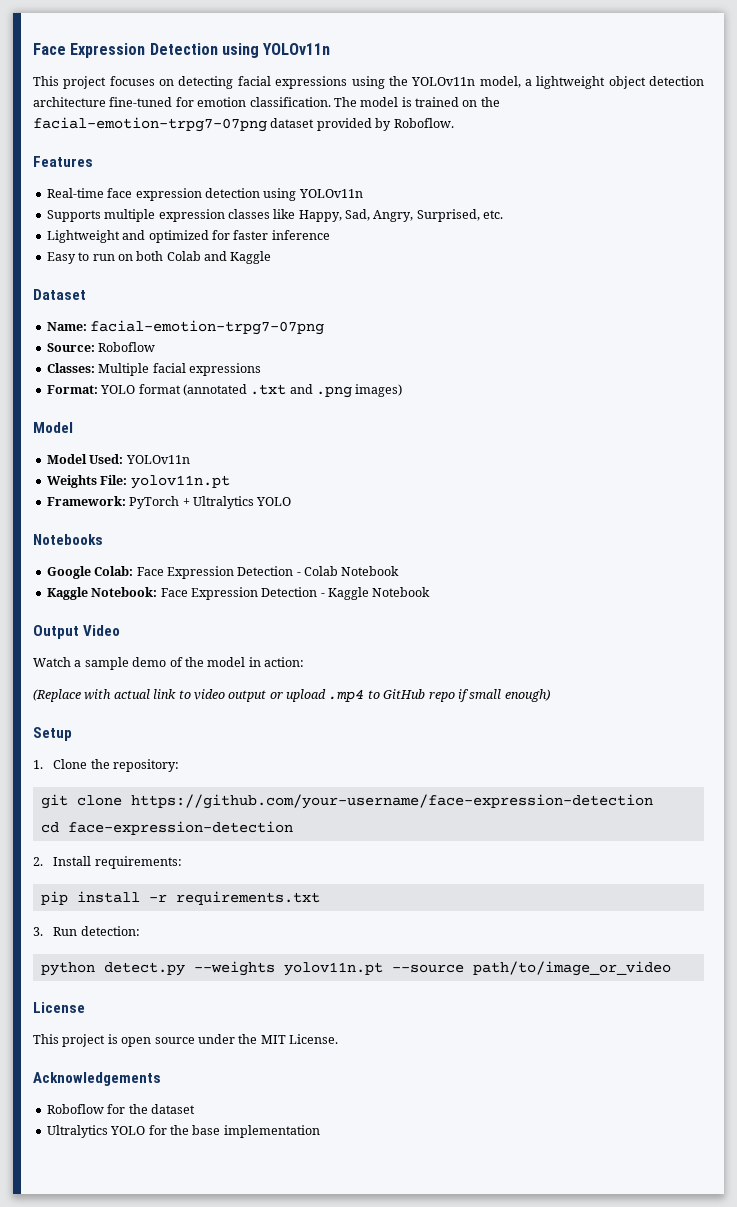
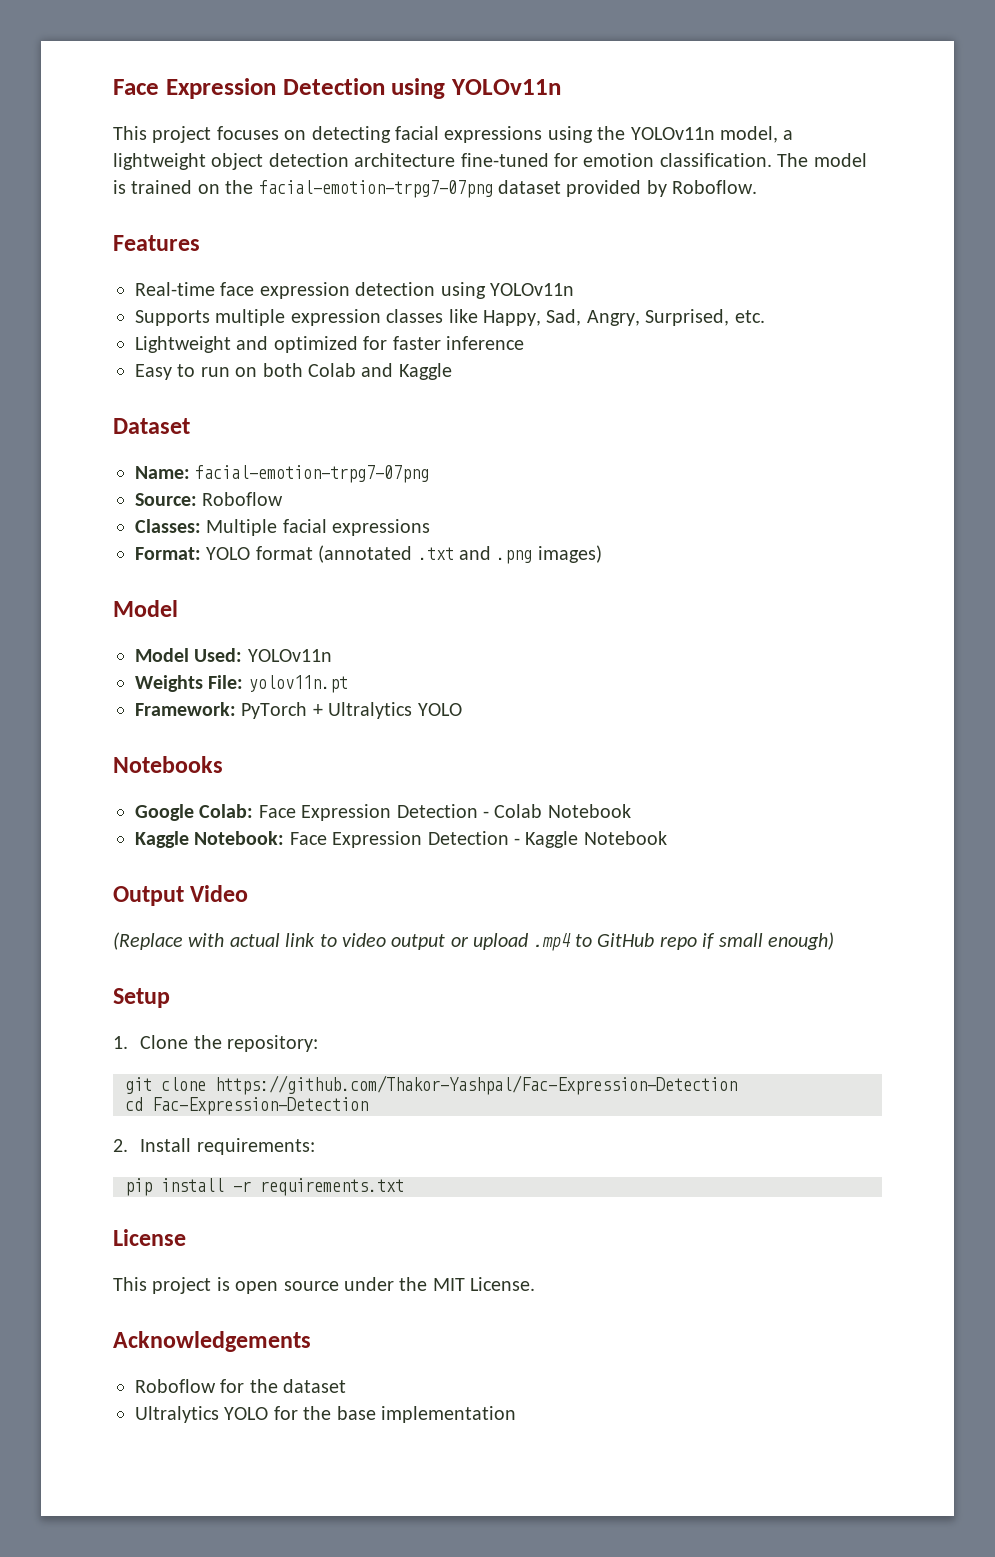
- Watch a sample demo of the model in action:
- git clone https://github.com/your-username/face-expression-detection
+ git clone https://github.com/Thakor-Yashpal/Fac-Expression-Detection
- cd face-expression-detection
+ cd Fac-Expression-Detection
- 3. Run detection:
- python detect.py --weights yolov11n.pt --source path/to/image_or_video

